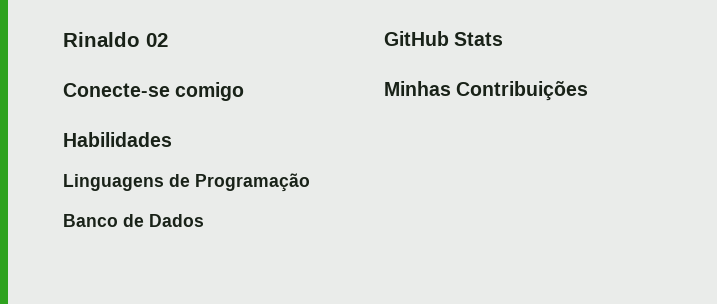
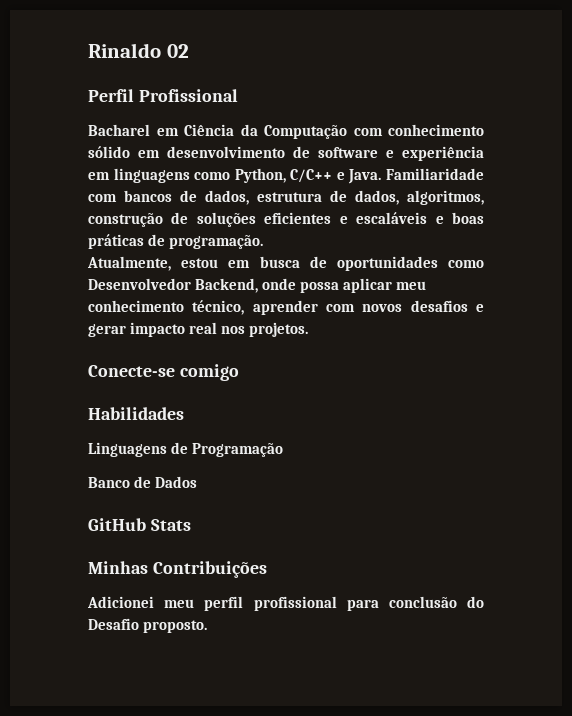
+ Perfil Profissional
+ Bacharel em Ciência da Computação com conhecimento sólido em desenvolvimento de software e experiência em linguagens como Python, C/C++ e Java. Familiaridade com bancos de dados, estrutura de dados, algoritmos, construção de soluções eficientes e escaláveis e boas práticas de programação.
+ Atualmente, estou em busca de oportunidades como Desenvolvedor Backend, onde possa aplicar meu conhecimento técnico, aprender com novos desafios e gerar impacto real nos projetos.
+ Adicionei meu perfil profissional para conclusão do Desafio proposto.

